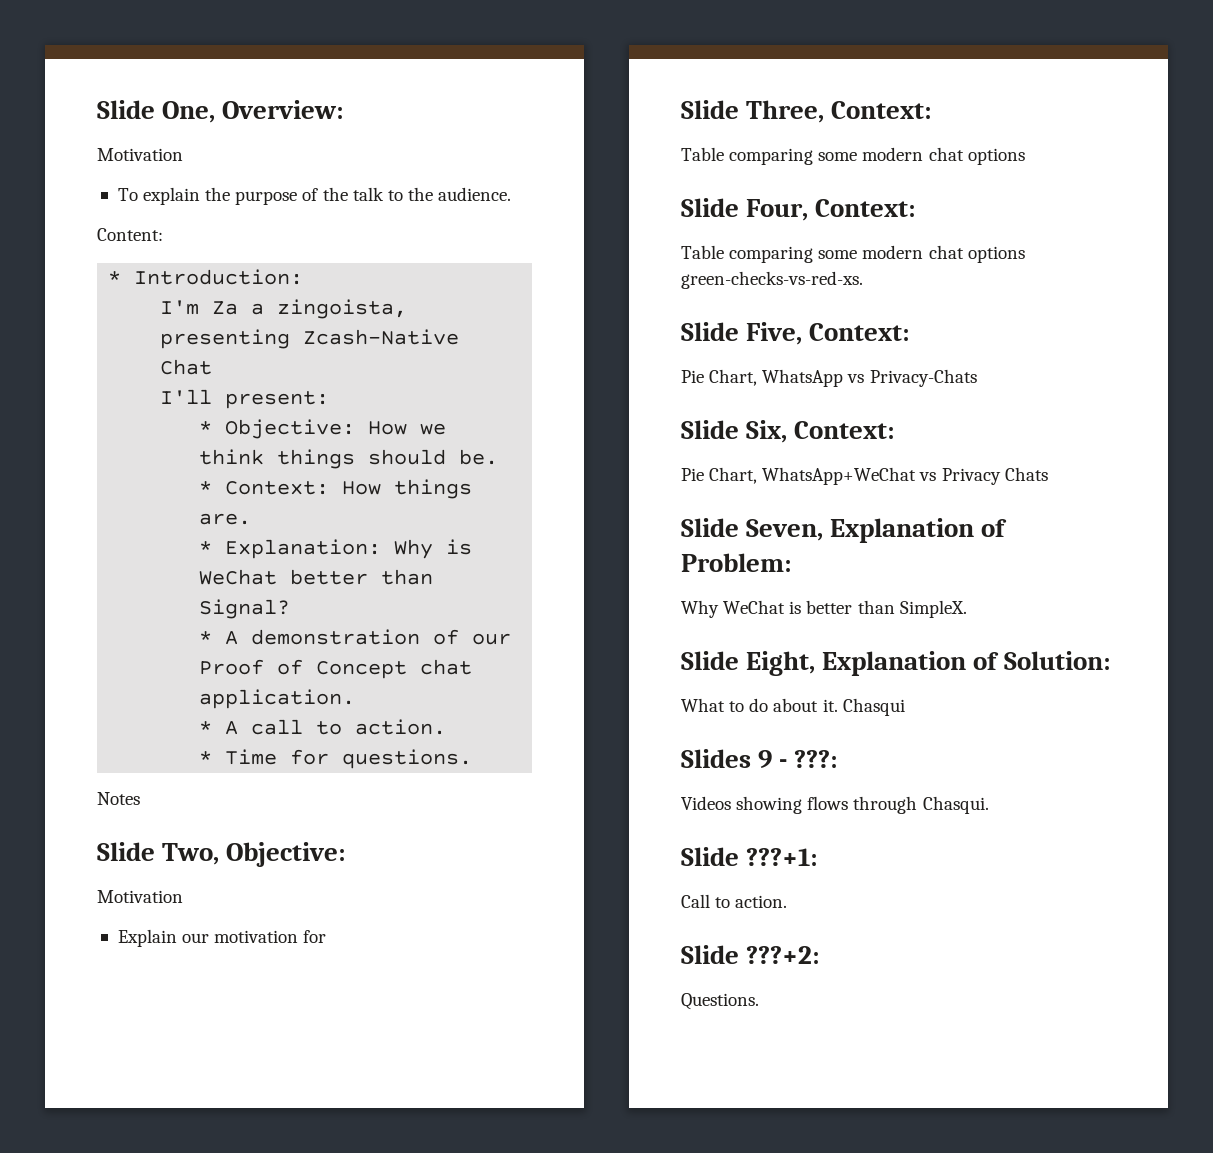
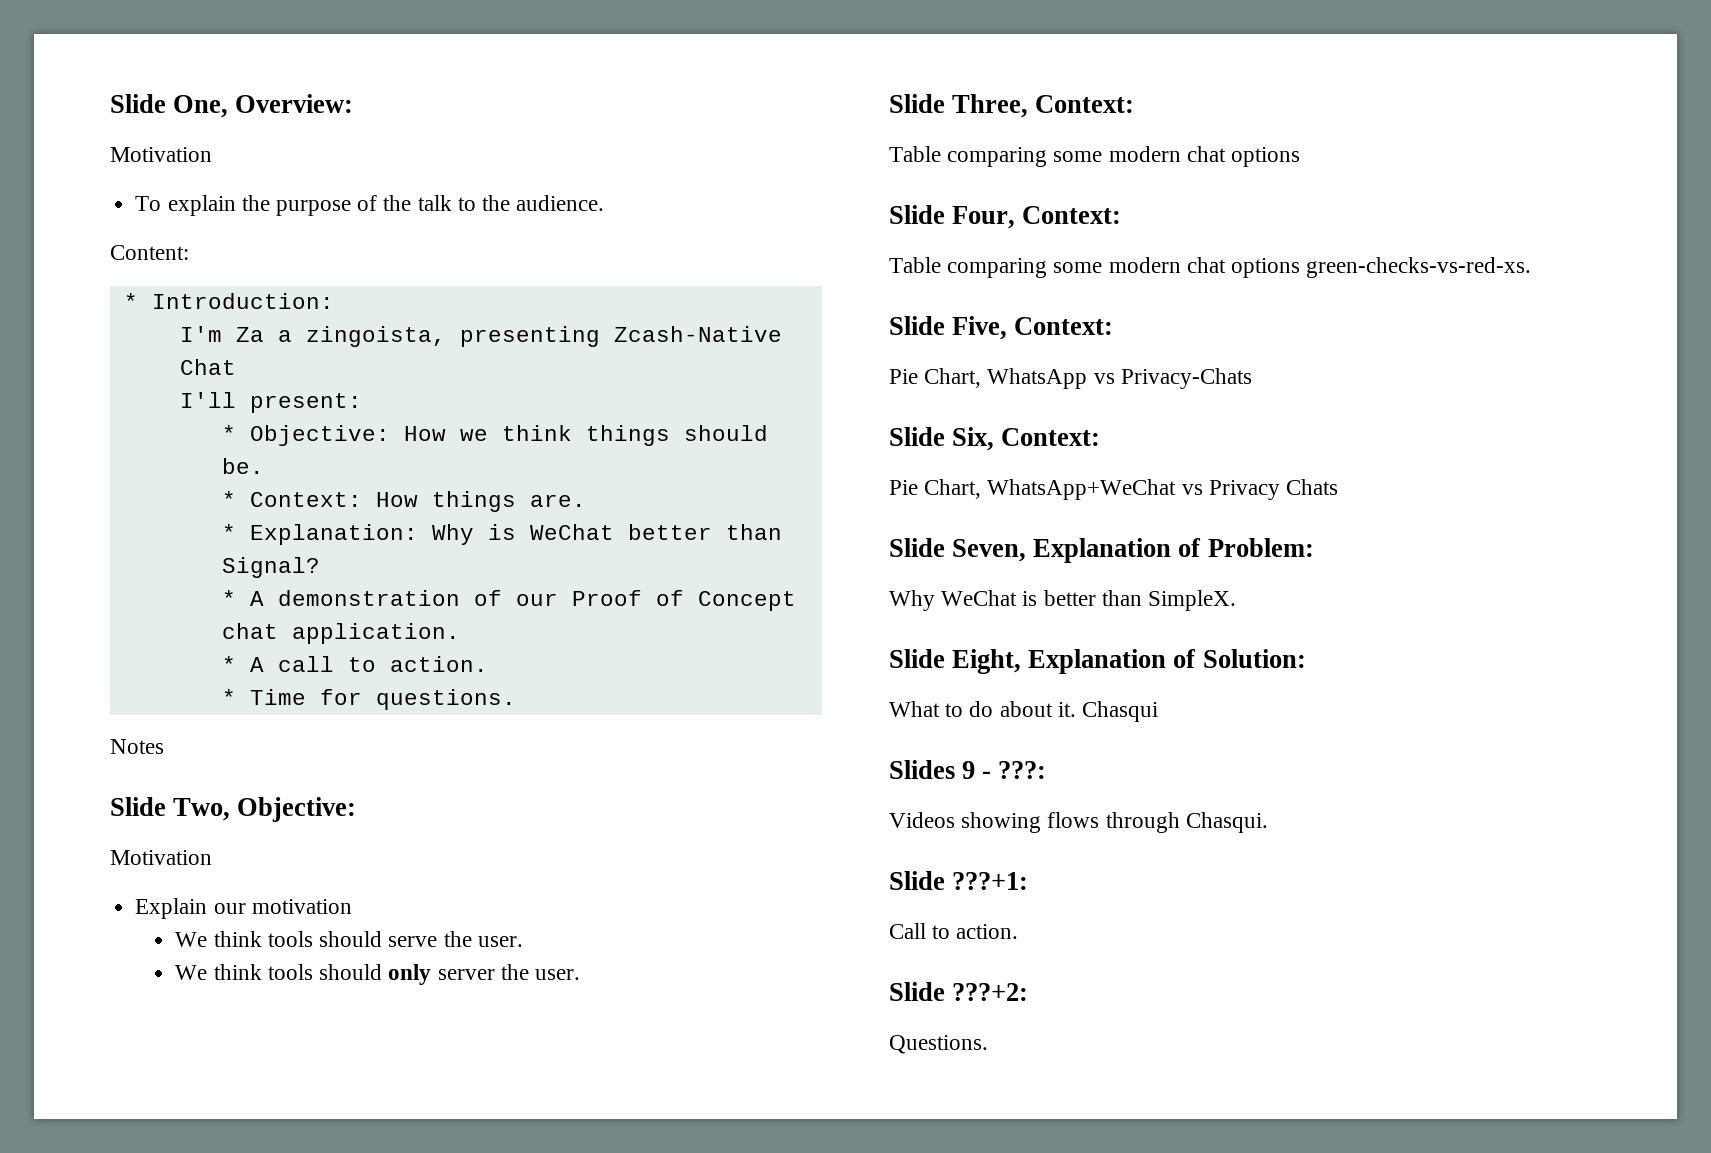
- Explain our motivation for
+ Explain our motivation
+ We think tools should serve the user.
+ We think tools should only server the user.

